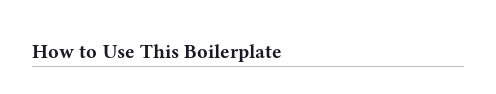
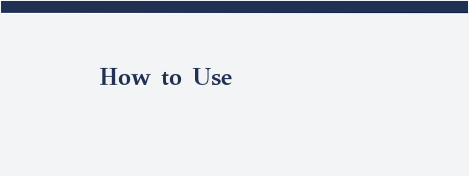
- How to Use This Boilerplate
+ How to Use

